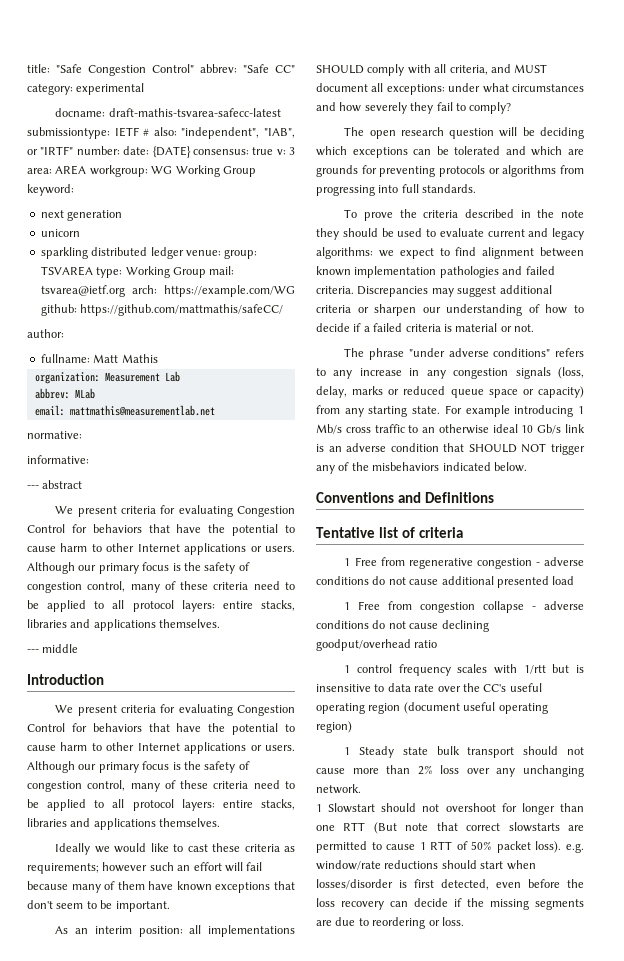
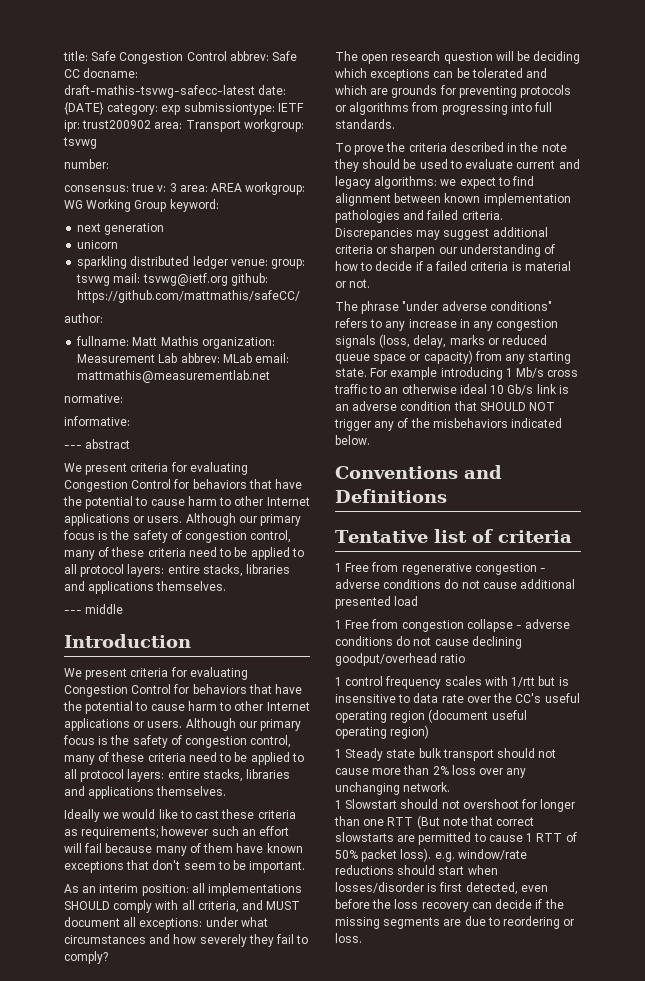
- title: "Safe Congestion Control" abbrev: "Safe CC" category: experimental
- docname: draft-mathis-tsvarea-safecc-latest submissiontype: IETF # also: "independent", "IAB", or "IRTF" number: date: {DATE} consensus: true v: 3 area: AREA workgroup: WG Working Group keyword:
+ title: Safe Congestion Control abbrev: Safe CC docname: draft-mathis-tsvwg-safecc-latest date: {DATE} category: exp submissiontype: IETF ipr: trust200902 area: Transport workgroup: tsvwg
+ number:
+ consensus: true v: 3 area: AREA workgroup: WG Working Group keyword:
- sparkling distributed ledger venue: group: TSVAREA type: Working Group mail: tsvarea@ietf.org arch: https://example.com/WG github: https://github.com/mattmathis/safeCC/
+ sparkling distributed ledger venue: group: tsvwg mail: tsvwg@ietf.org github: https://github.com/mattmathis/safeCC/
- fullname: Matt Mathis
- organization: Measurement Lab
- abbrev: MLab
- email: mattmathis@measurementlab.net
+ fullname: Matt Mathis organization: Measurement Lab abbrev: MLab email: mattmathis@measurementlab.net

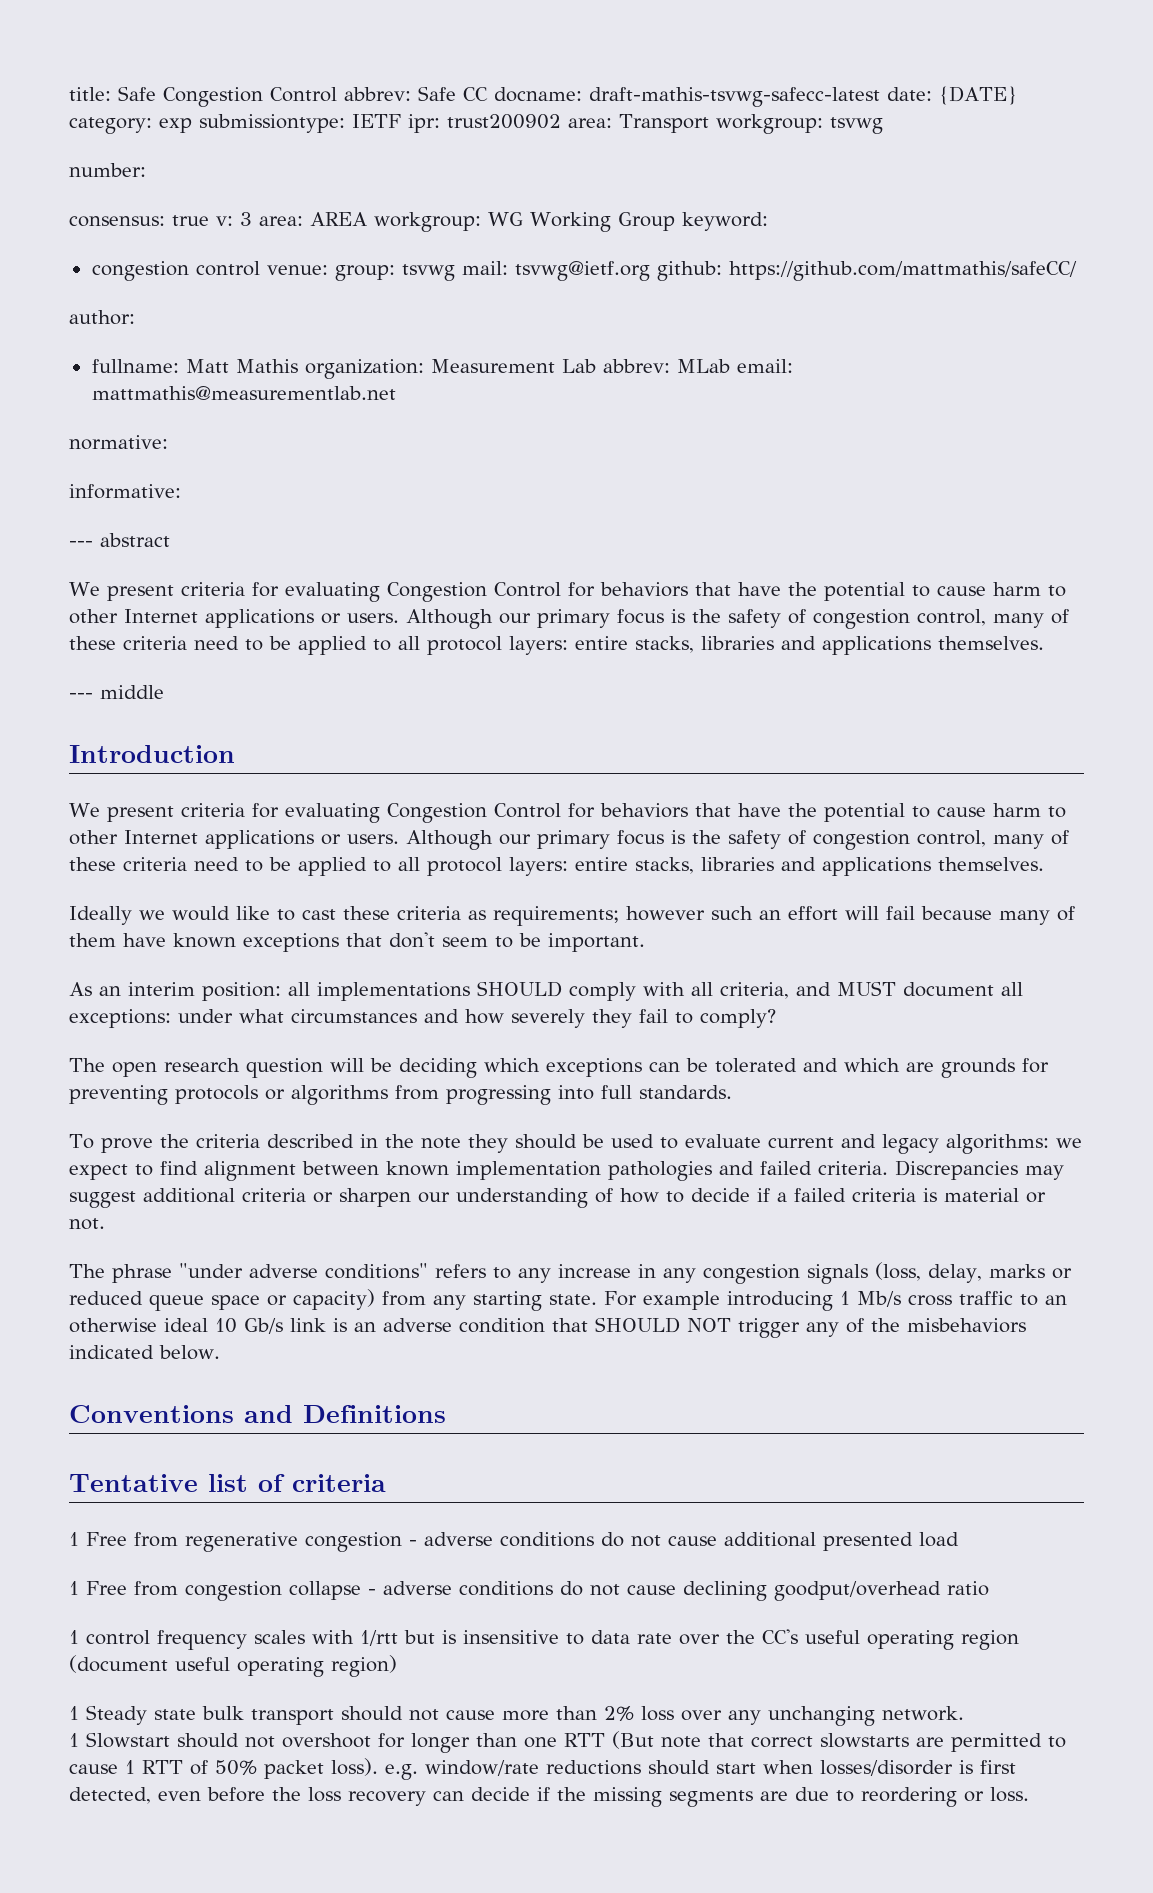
- next generation
- unicorn
- sparkling distributed ledger venue: group: tsvwg mail: tsvwg@ietf.org github: https://github.com/mattmathis/safeCC/
+ congestion control venue: group: tsvwg mail: tsvwg@ietf.org github: https://github.com/mattmathis/safeCC/

